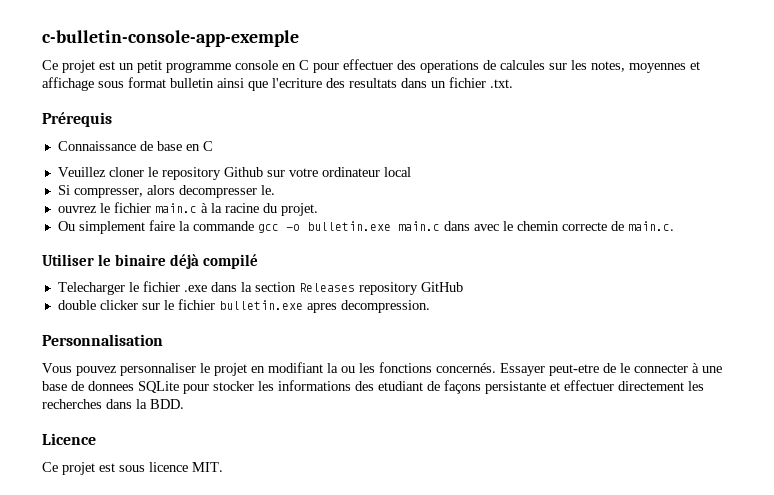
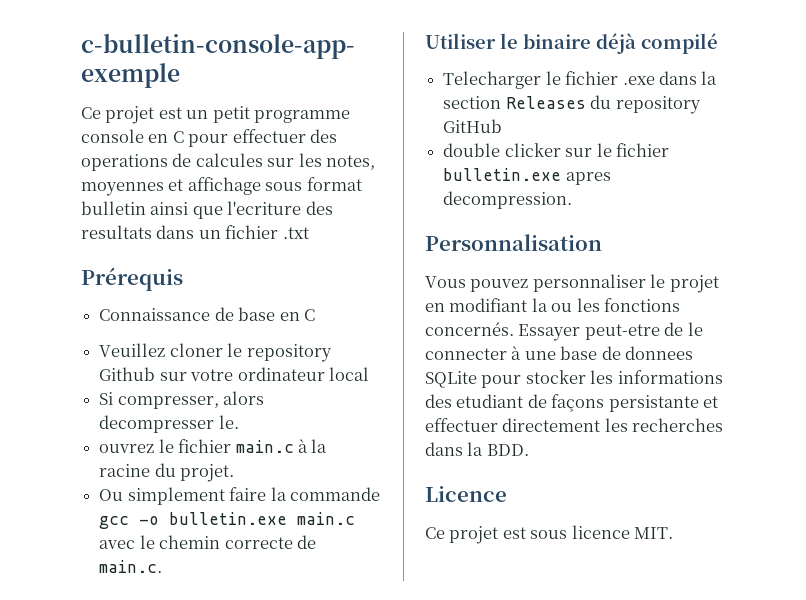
- Ce projet est un petit programme console en C pour effectuer des operations de calcules sur les notes, moyennes et affichage sous format bulletin ainsi que l'ecriture des resultats dans un fichier .txt.
+ Ce projet est un petit programme console en C pour effectuer des operations de calcules sur les notes, moyennes et affichage sous format bulletin ainsi que l'ecriture des resultats dans un fichier .txt
- Ou simplement faire la commande gcc -o bulletin.exe main.c dans avec le chemin correcte de main.c.
+ Ou simplement faire la commande gcc -o bulletin.exe main.c avec le chemin correcte de main.c.
- Telecharger le fichier .exe dans la section Releases repository GitHub
+ Telecharger le fichier .exe dans la section Releases du repository GitHub

